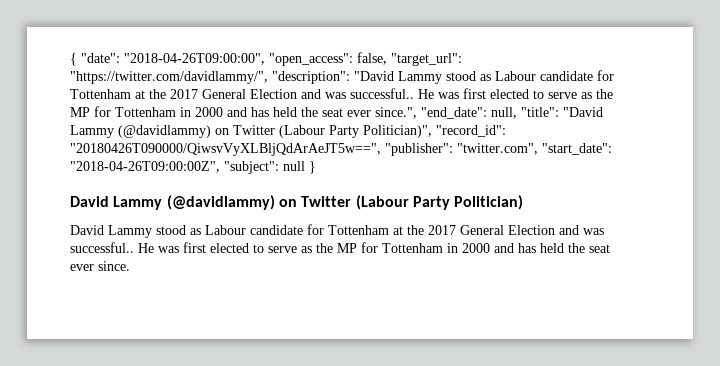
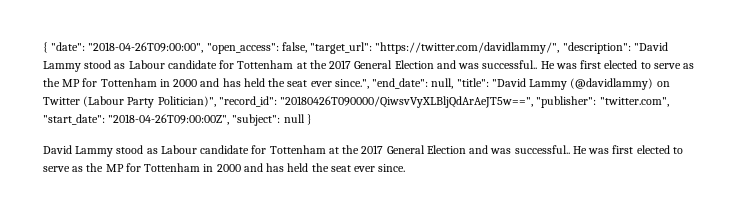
- David Lammy (@davidlammy) on Twitter (Labour Party Politician)

